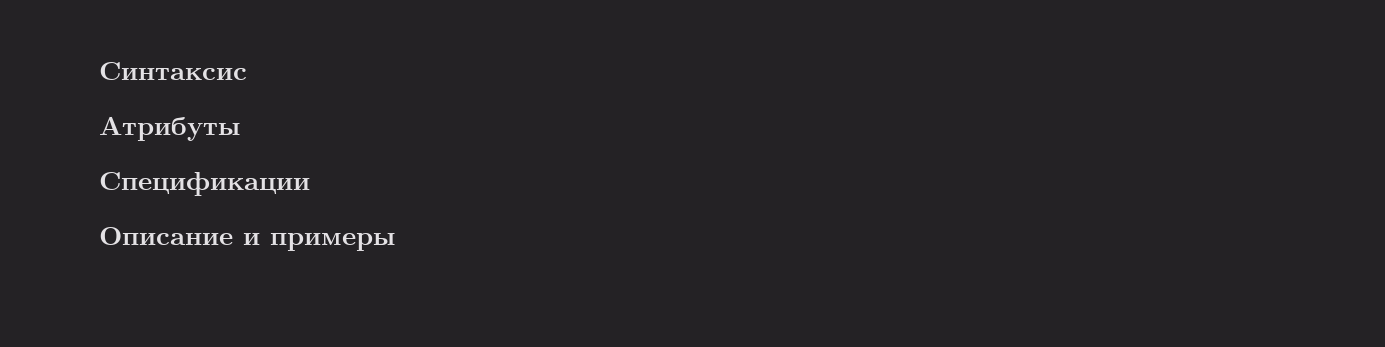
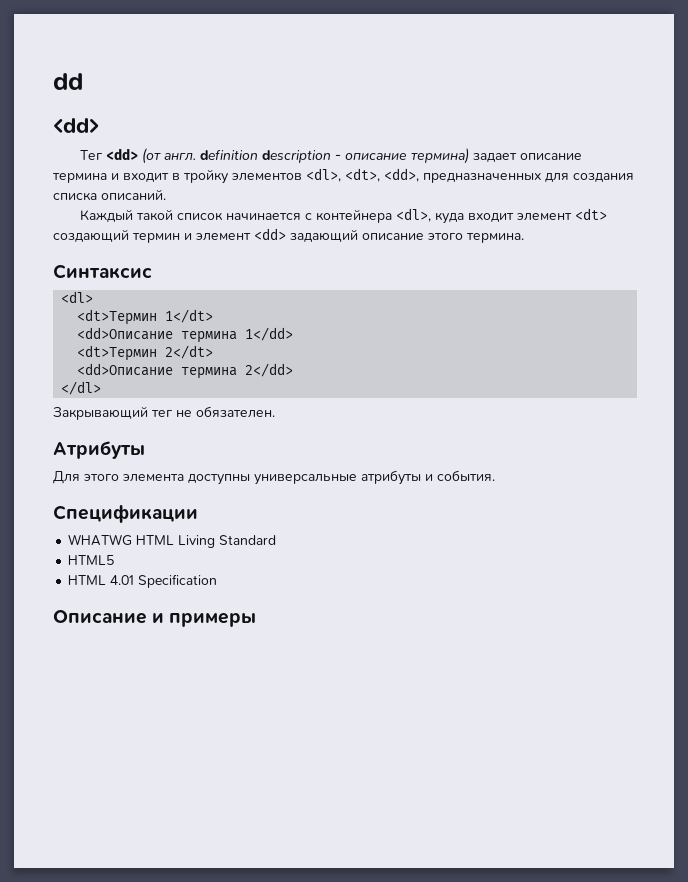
+ dd
+ <dd>
+ Тег <dd> (от англ. definition description - описание термина) задает описание термина и входит в тройку элементов <dl>, <dt>, <dd>, предназначенных для создания списка описаний.
+ Каждый такой список начинается с контейнера <dl>, куда входит элемент <dt> создающий термин и элемент <dd> задающий описание этого термина.
  Синтаксис
+ <dl>
+ <dt>Термин 1</dt>
+ <dd>Описание термина 1</dd>
+ <dt>Термин 2</dt>
+ <dd>Описание термина 2</dd>
+ </dl>
+ Закрывающий тег не обязателен.
  Атрибуты
+ Для этого элемента доступны универсальные атрибуты и события.
  Спецификации
+ WHATWG HTML Living Standard
+ HTML5
+ HTML 4.01 Specification

